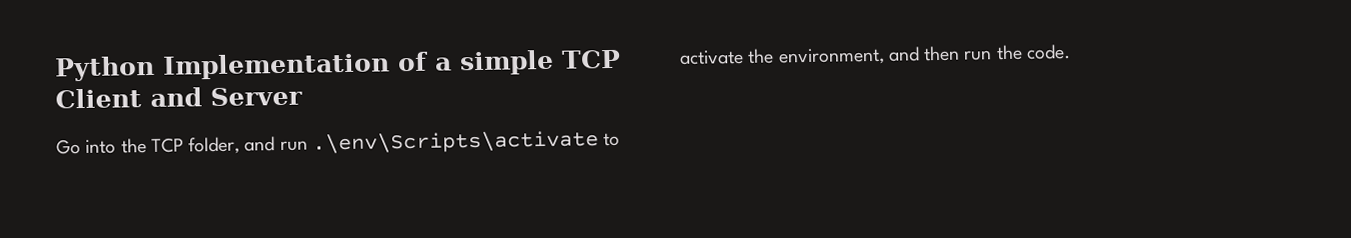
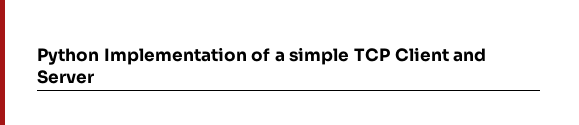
- Go into the TCP folder, and run .\env\Scripts\activate to activate the environment, and then run the code.

